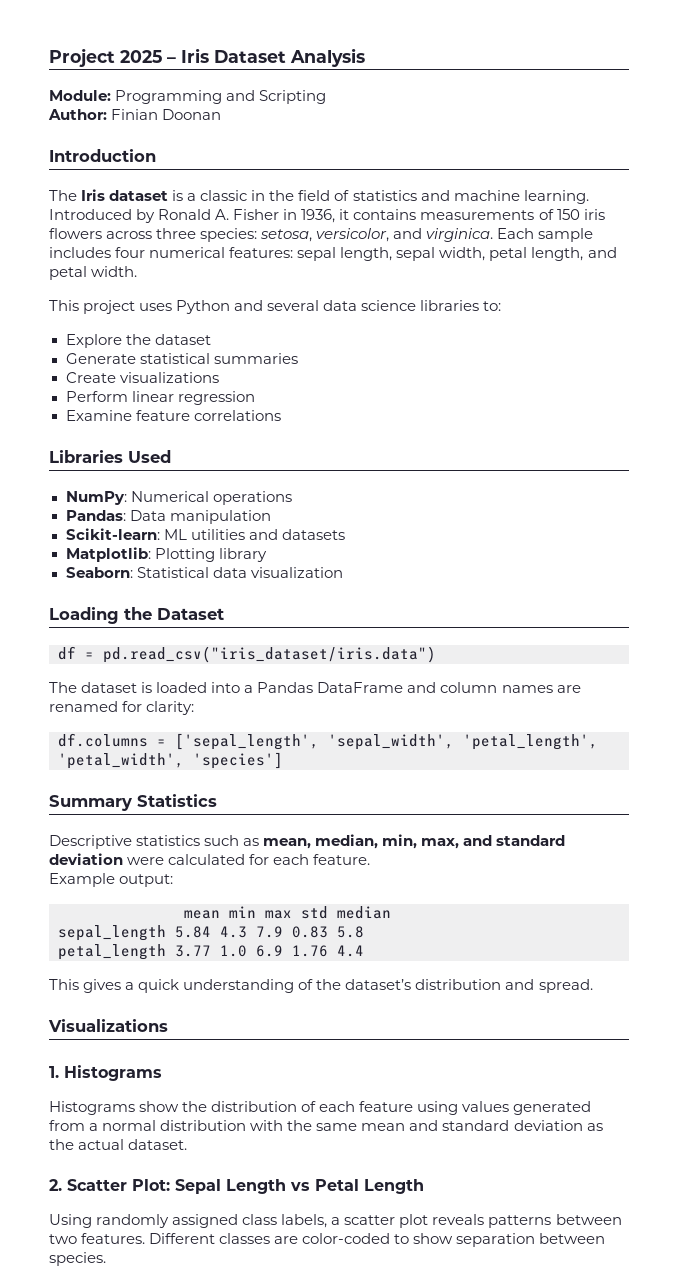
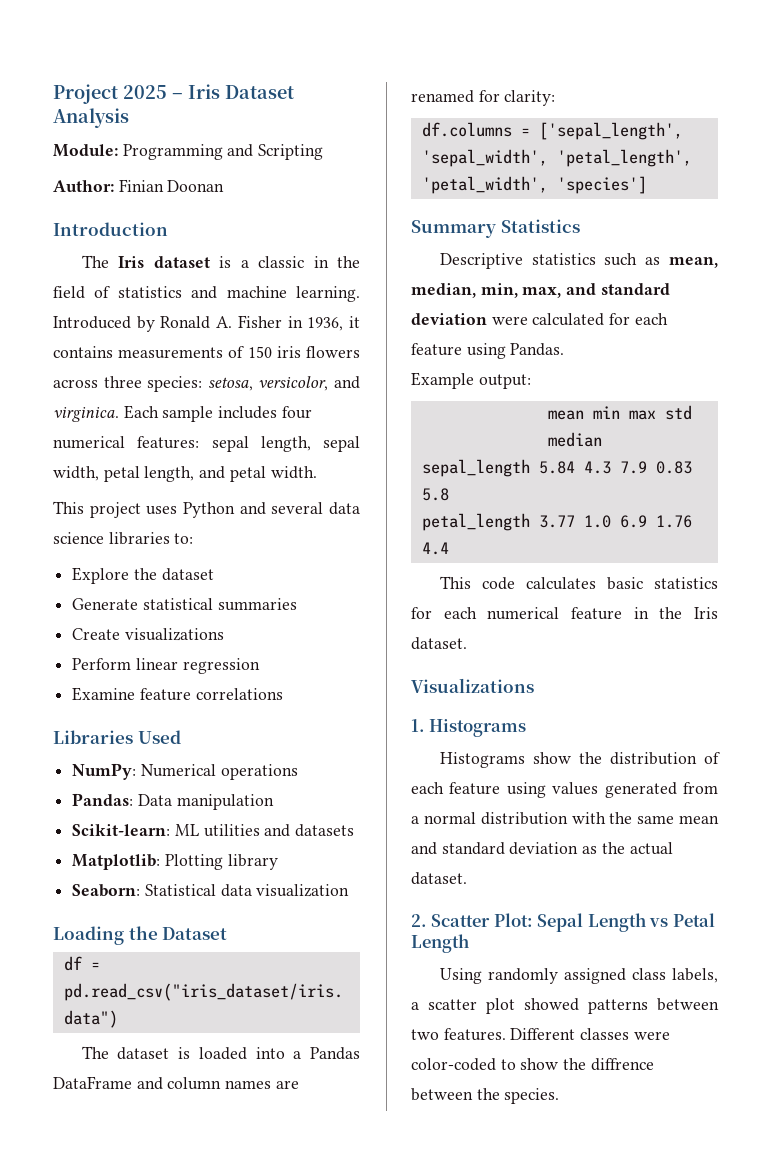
- Descriptive statistics such as mean, median, min, max, and standard deviation were calculated for each feature.
+ Descriptive statistics such as mean, median, min, max, and standard deviation were calculated for each feature using Pandas.
- This gives a quick understanding of the dataset’s distribution and spread.
+ This code calculates basic statistics for each numerical feature in the Iris dataset.
- Using randomly assigned class labels, a scatter plot reveals patterns between two features.
+ Using randomly assigned class labels, a scatter plot showed patterns between two features.
- Different classes are color-coded to show separation between species.
+ Different classes were color-coded to show the diffrence between the species.

